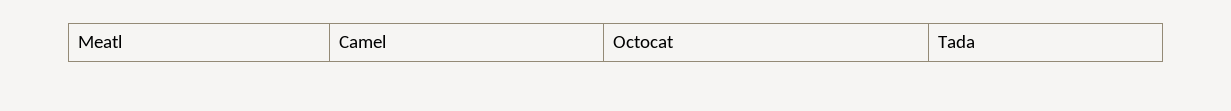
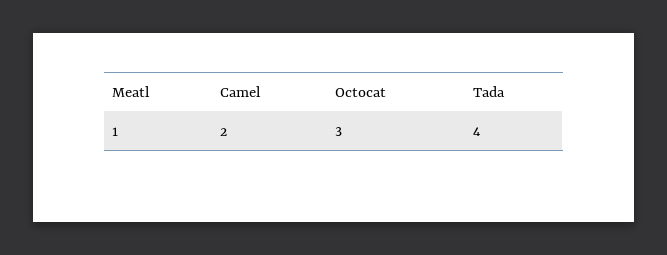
+ 1 | 2 | 3 | 4

